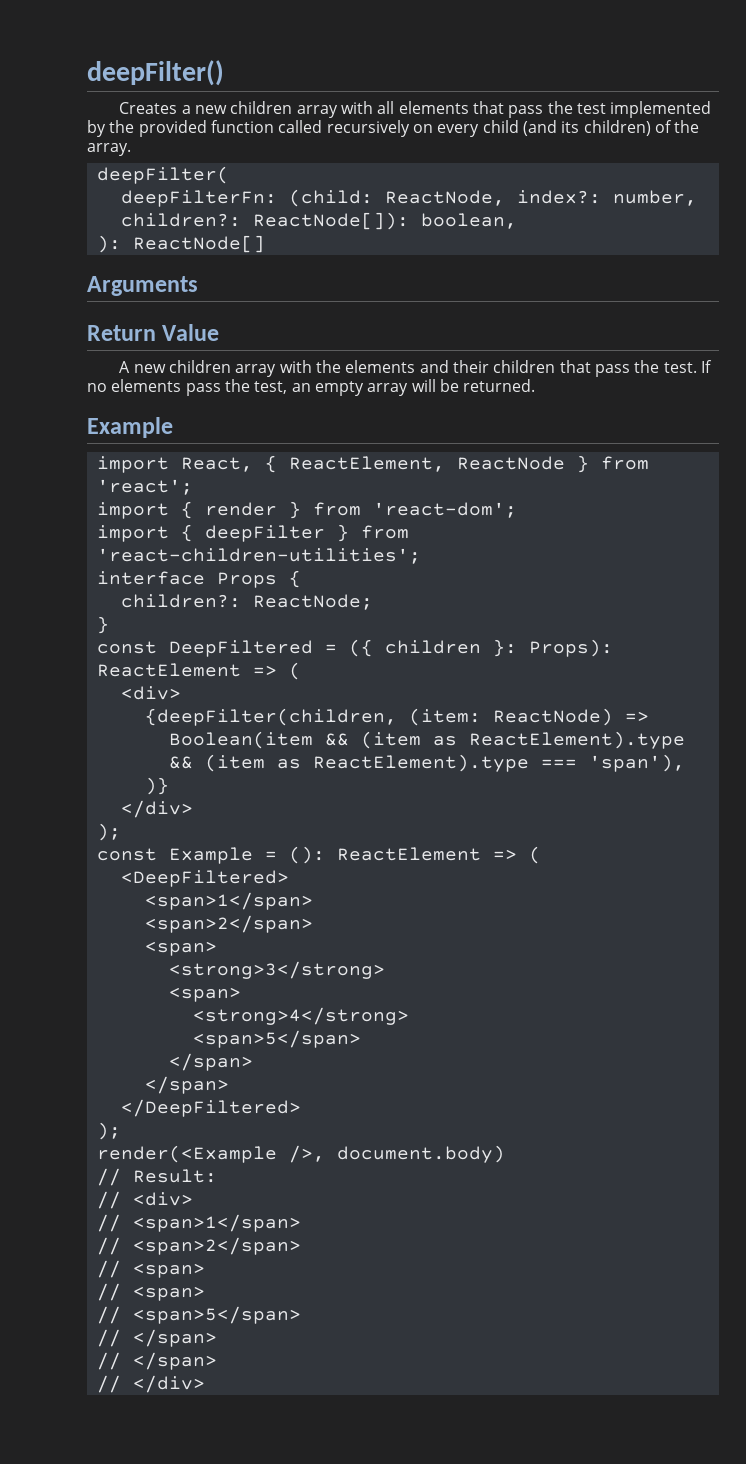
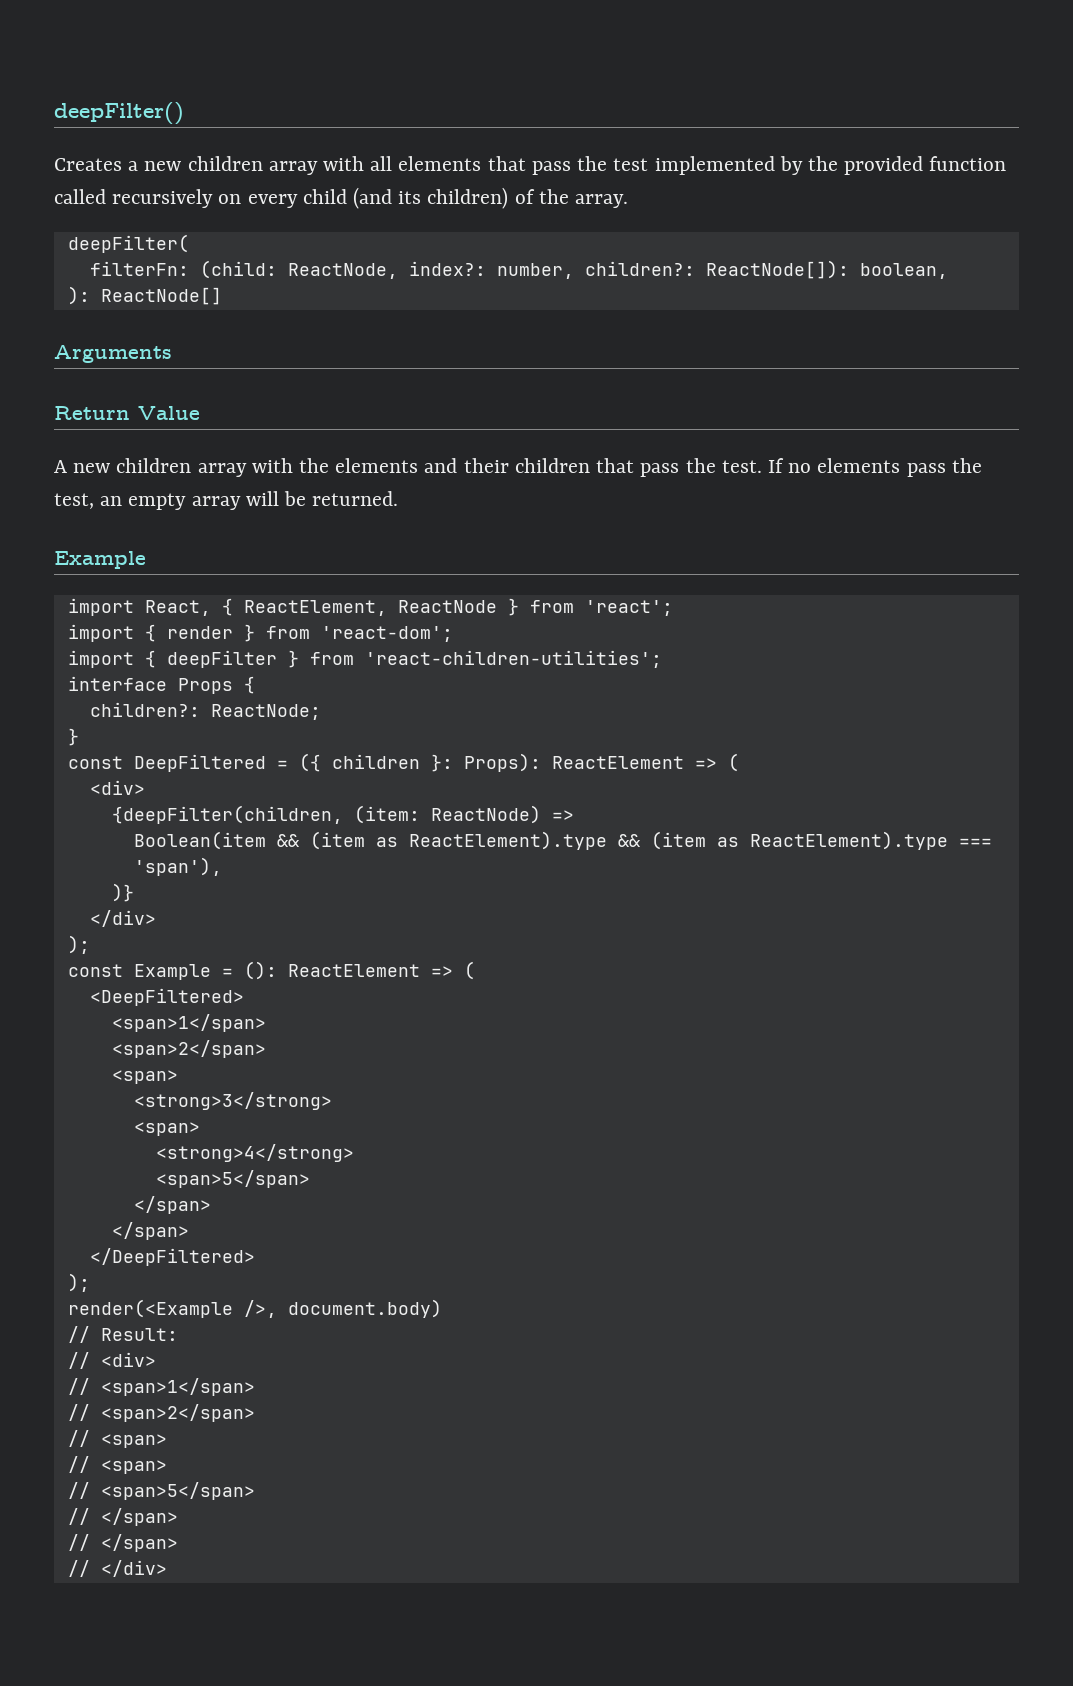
- deepFilterFn: (child: ReactNode, index?: number, children?: ReactNode[]): boolean,
+ filterFn: (child: ReactNode, index?: number, children?: ReactNode[]): boolean,

